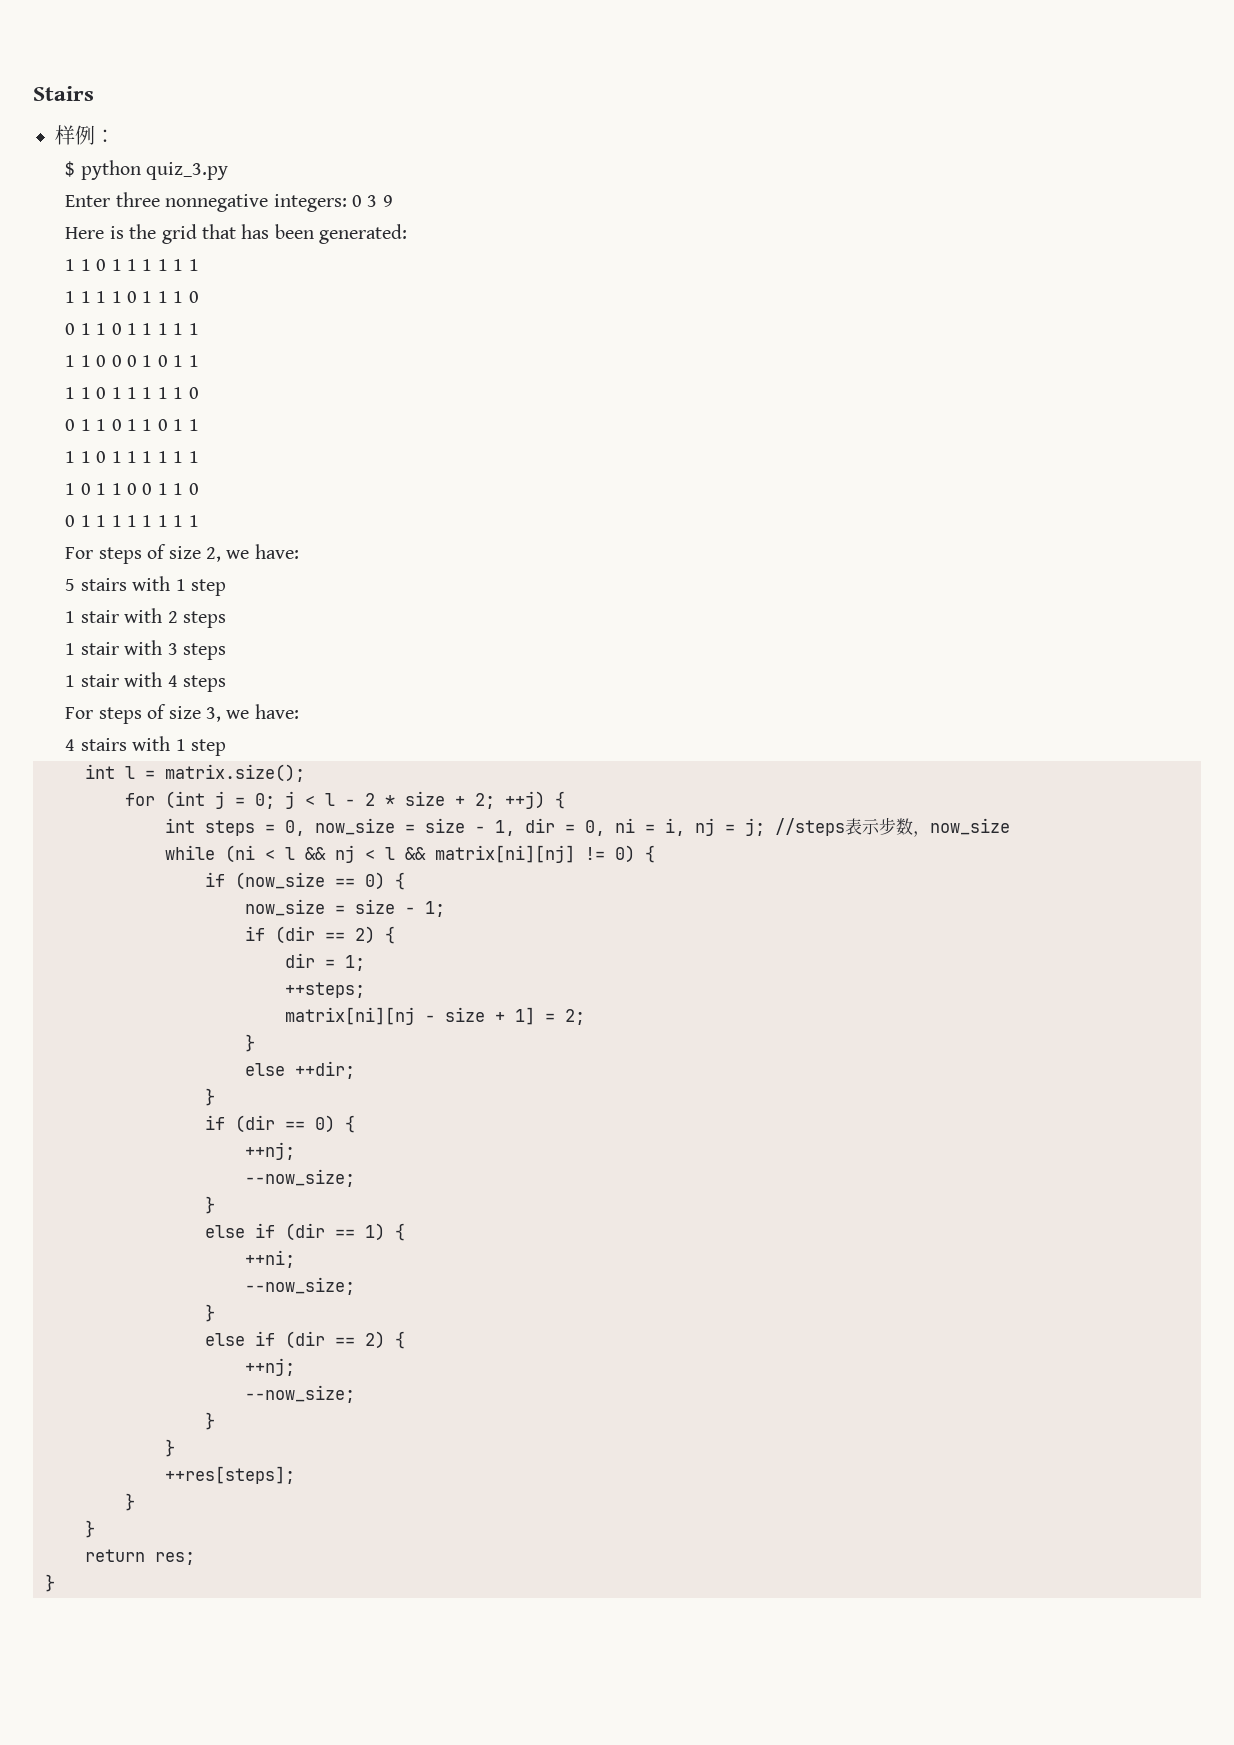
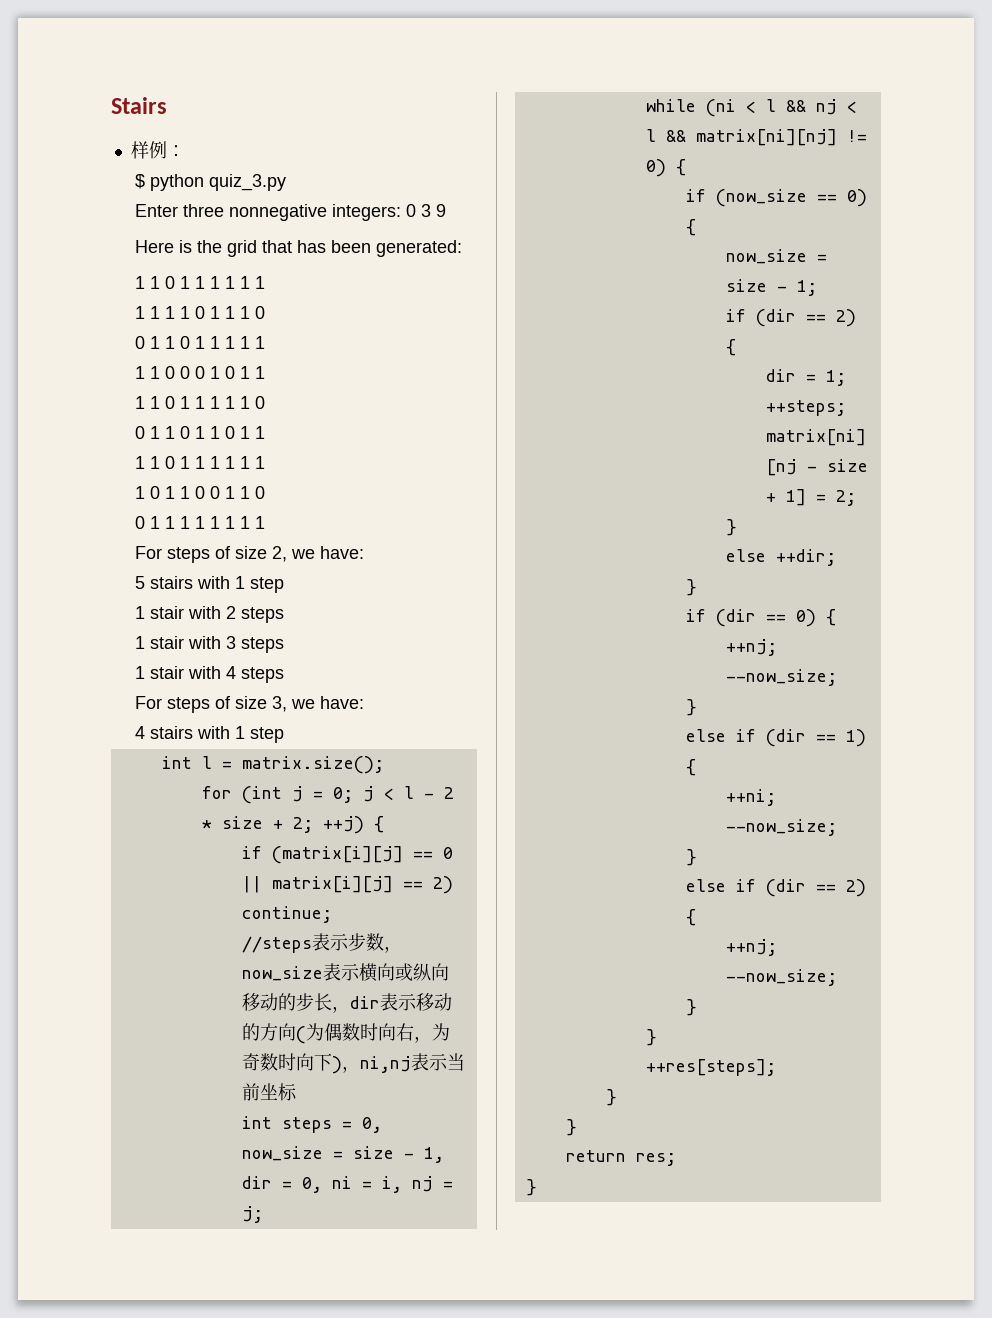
+ if (matrix[i][j] == 0 || matrix[i][j] == 2) continue;
+ //steps表示步数，now_size表示横向或纵向移动的步长，dir表示移动的方向(为偶数时向右，为奇数时向下)，ni,nj表示当前坐标
- int steps = 0, now_size = size - 1, dir = 0, ni = i, nj = j; //steps表示步数，now_size
+ int steps = 0, now_size = size - 1, dir = 0, ni = i, nj = j;

